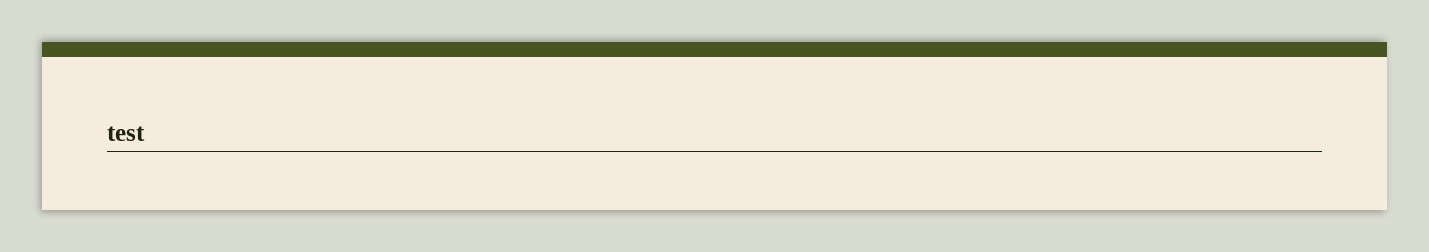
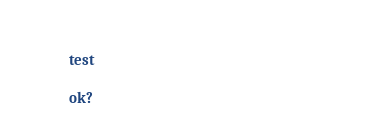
+ ok?

